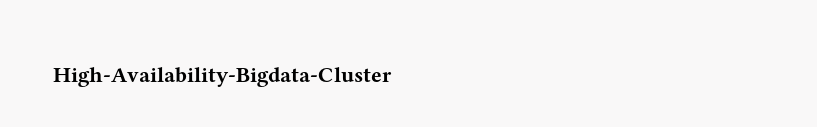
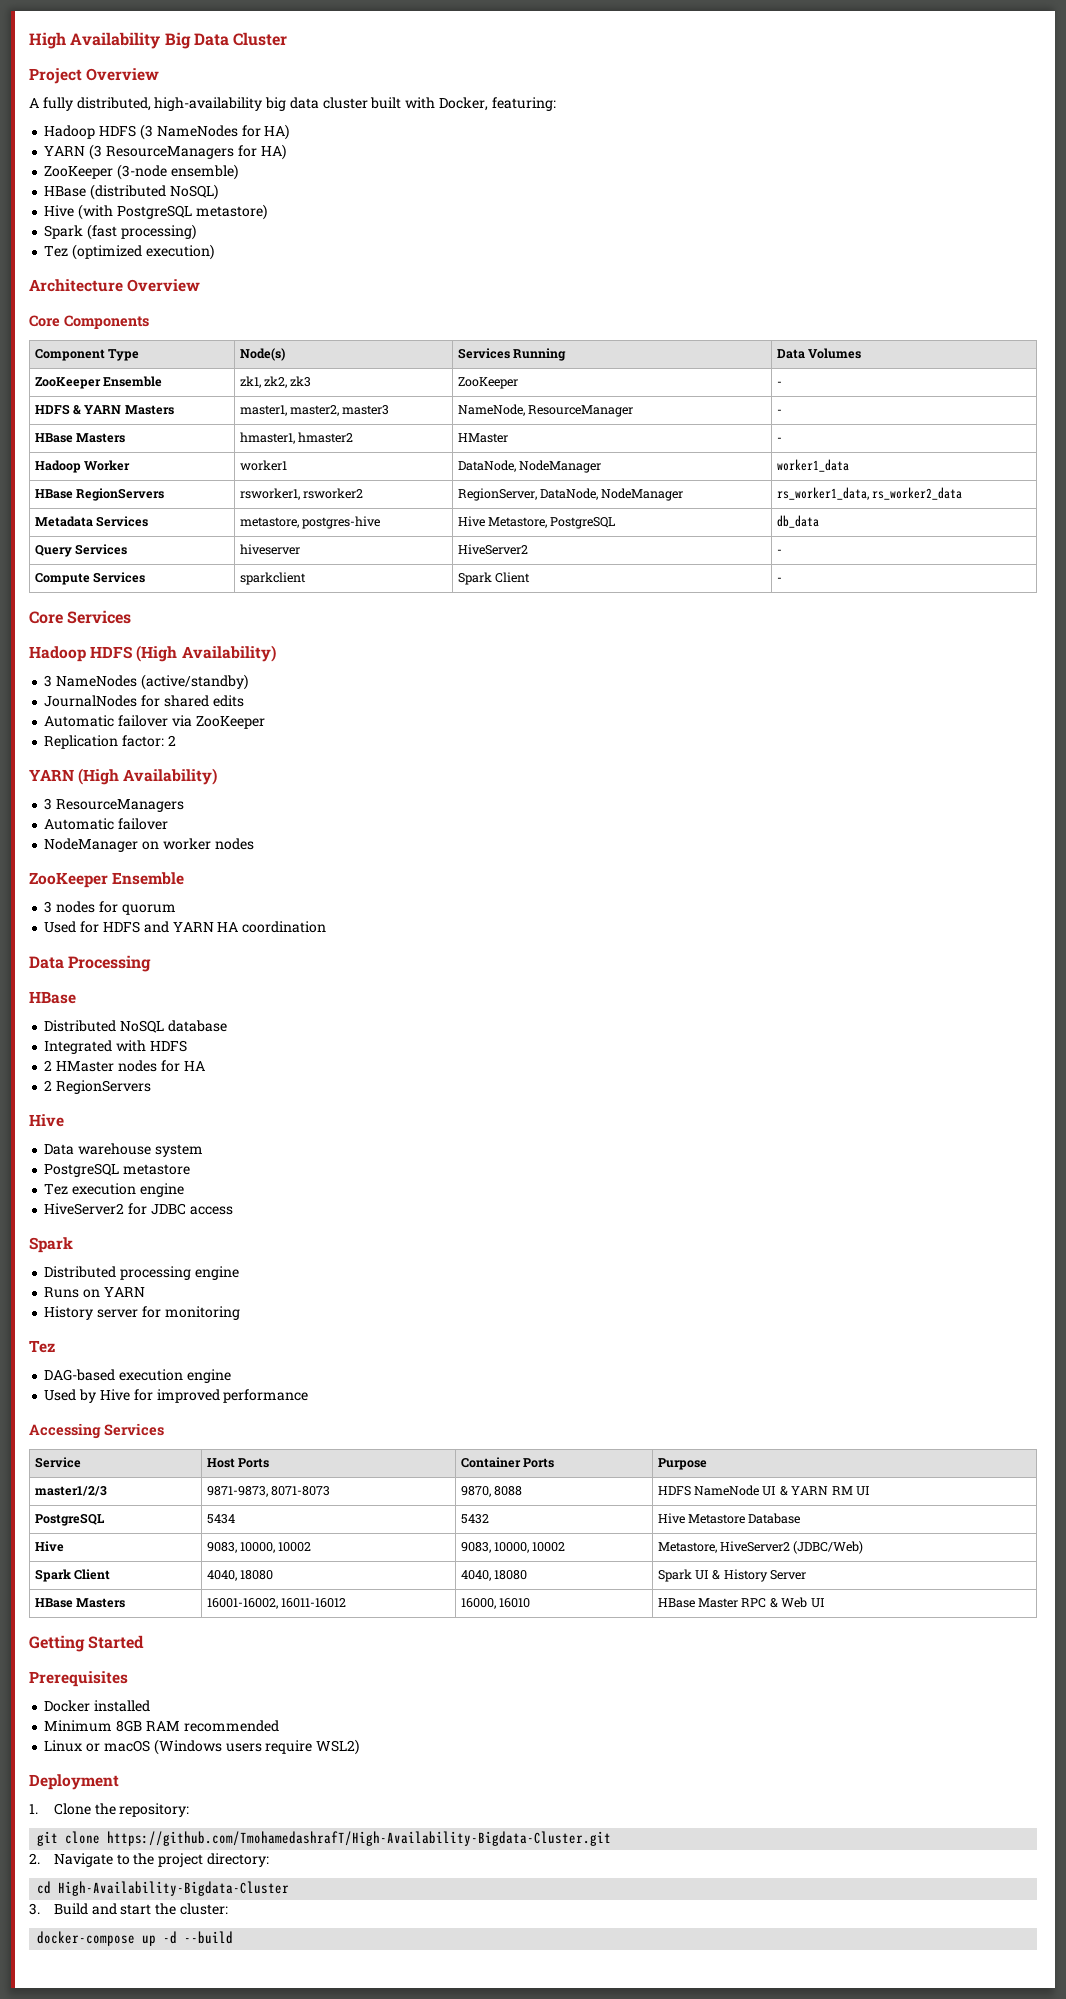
- High-Availability-Bigdata-Cluster
+ High Availability Big Data Cluster
+ Project Overview
+ A fully distributed, high-availability big data cluster built with Docker, featuring:
+ Hadoop HDFS (3 NameNodes for HA)
+ YARN (3 ResourceManagers for HA)
+ ZooKeeper (3-node ensemble)
+ HBase (distributed NoSQL)
+ Hive (with PostgreSQL metastore)
+ Spark (fast processing)
+ Tez (optimized execution)
+ Architecture Overview
+ Core Components
+ Component Type | Node(s) | Services Running | Data Volumes
+ ZooKeeper Ensemble | zk1, zk2, zk3 | ZooKeeper | -
+ HDFS & YARN Masters | master1, master2, master3 | NameNode, ResourceManager | -
+ HBase Masters | hmaster1, hmaster2 | HMaster | -
+ Hadoop Worker | worker1 | DataNode, NodeManager | worker1_data
+ HBase RegionServers | rsworker1, rsworker2 | RegionServer, DataNode, NodeManager | rs_worker1_data, rs_worker2_data
+ Metadata Services | metastore, postgres-hive | Hive Metastore, PostgreSQL | db_data
+ Query Services | hiveserver | HiveServer2 | -
+ Compute Services | sparkclient | Spark Client | -
+ Core Services
+ Hadoop HDFS (High Availability)
+ 3 NameNodes (active/standby)
+ JournalNodes for shared edits
+ Automatic failover via ZooKeeper
+ Replication factor: 2
+ YARN (High Availability)
+ 3 ResourceManagers
+ Automatic failover
+ NodeManager on worker nodes
+ ZooKeeper Ensemble
+ 3 nodes for quorum
+ Used for HDFS and YARN HA coordination
+ Data Processing
+ HBase
+ Distributed NoSQL database
+ Integrated with HDFS
+ 2 HMaster nodes for HA
+ 2 RegionServers
+ Hive
+ Data warehouse system
+ PostgreSQL metastore
+ Tez execution engine
+ HiveServer2 for JDBC access
+ Spark
+ Distributed processing engine
+ Runs on YARN
+ History server for monitoring
+ Tez
+ DAG-based execution engine
+ Used by Hive for improved performance
+ Accessing Services
+ Service | Host Ports | Container Ports | Purpose
+ master1/2/3 | 9871-9873, 8071-8073 | 9870, 8088 | HDFS NameNode UI & YARN RM UI
+ PostgreSQL | 5434 | 5432 | Hive Metastore Database
+ Hive | 9083, 10000, 10002 | 9083, 10000, 10002 | Metastore, HiveServer2 (JDBC/Web)
+ Spark Client | 4040, 18080 | 4040, 18080 | Spark UI & History Server
+ HBase Masters | 16001-16002, 16011-16012 | 16000, 16010 | HBase Master RPC & Web UI
+ Getting Started
+ Prerequisites
+ Docker installed
+ Minimum 8GB RAM recommended
+ Linux or macOS (Windows users require WSL2)
+ Deployment
+ 1. Clone the repository:
+ git clone https://github.com/TmohamedashrafT/High-Availability-Bigdata-Cluster.git
+ 2. Navigate to the project directory:
+ cd High-Availability-Bigdata-Cluster
+ 3. Build and start the cluster:
+ docker-compose up -d --build

